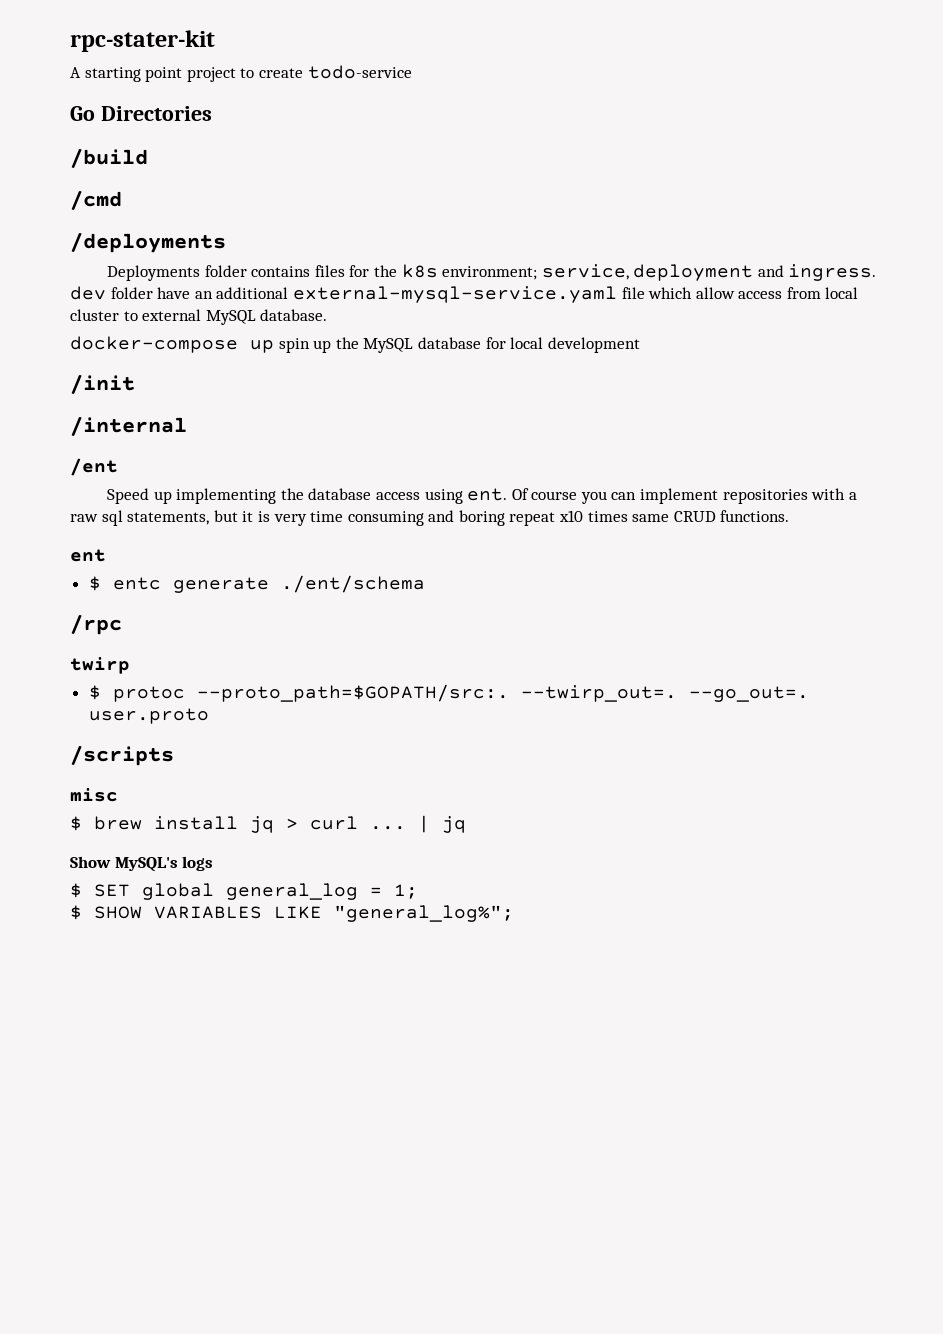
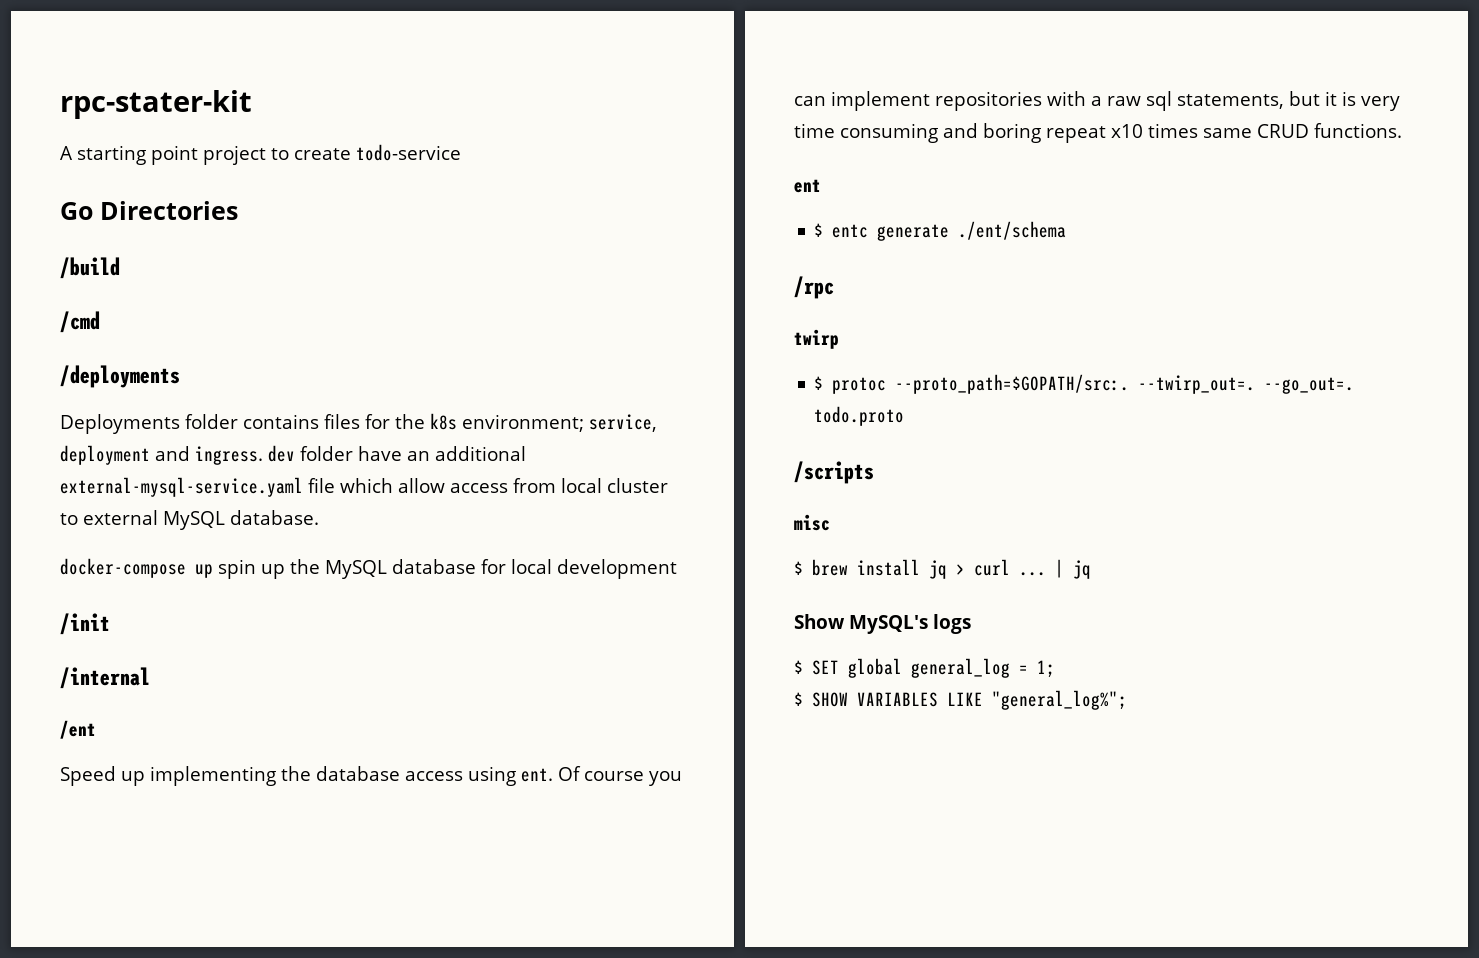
- --go_out=. user.proto
+ --go_out=. todo.proto

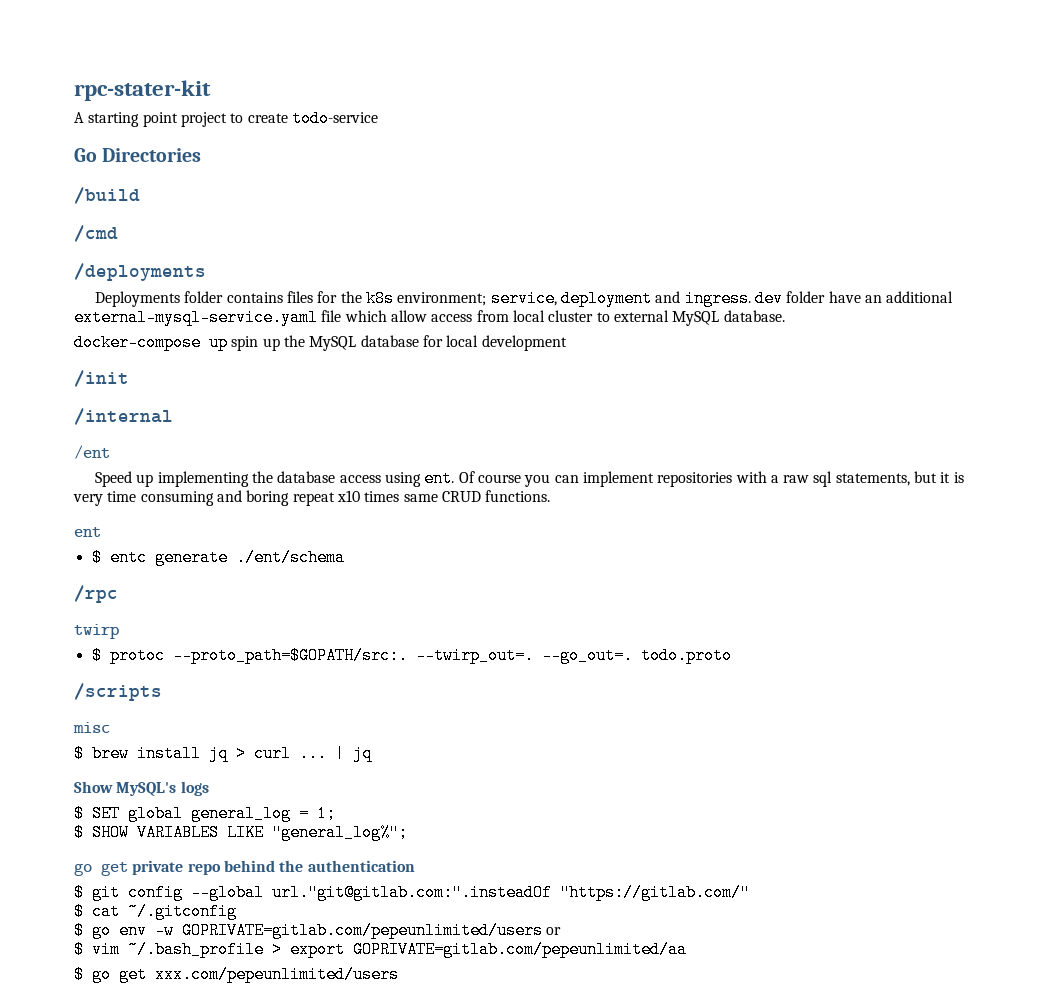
+ go get private repo behind the authentication
+ $ git config --global url."git@gitlab.com:".insteadOf "https://gitlab.com/"
+ $ cat ~/.gitconfig
+ $ go env -w GOPRIVATE=gitlab.com/pepeunlimited/users or
+ $ vim ~/.bash_profile > export GOPRIVATE=gitlab.com/pepeunlimited/aa
+ $ go get xxx.com/pepeunlimited/users

